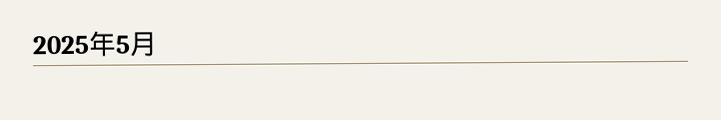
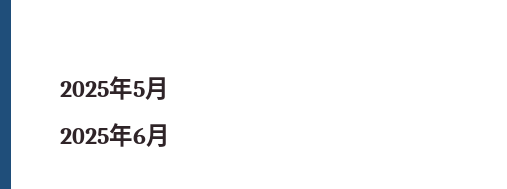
+ 2025年6月

